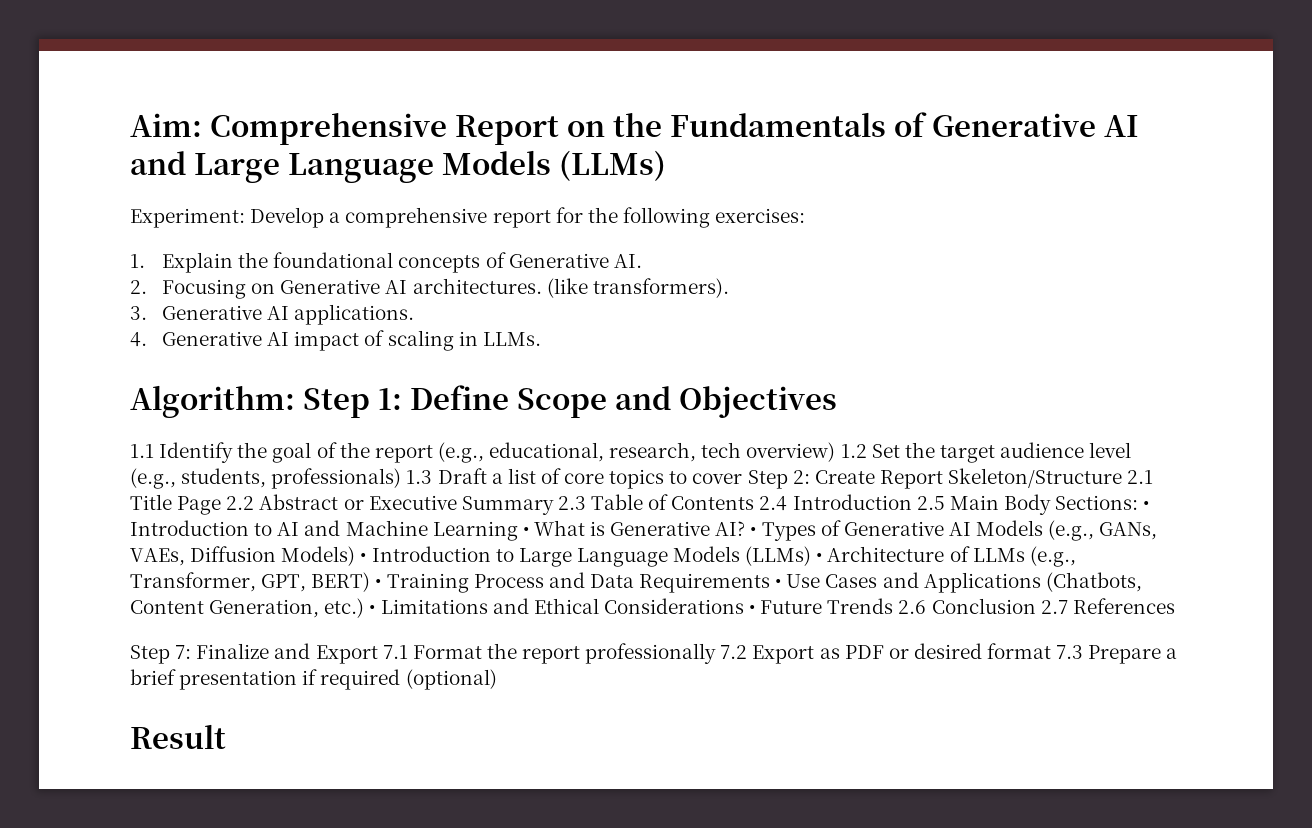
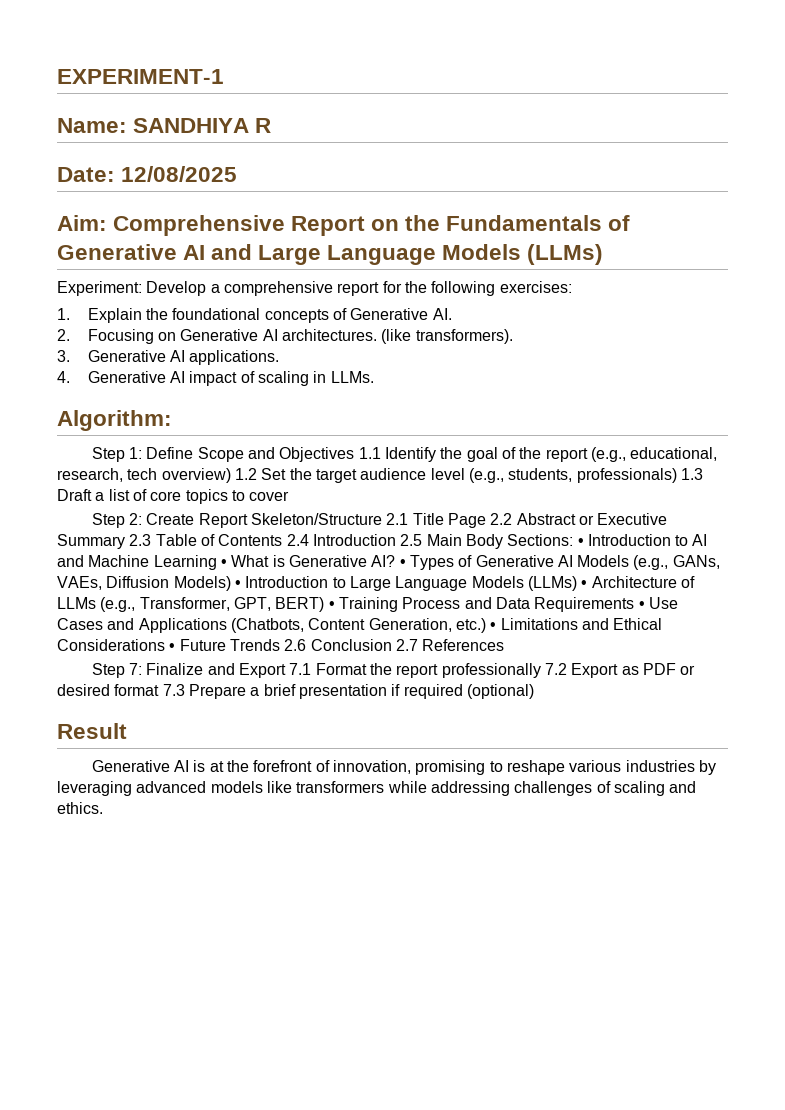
+ EXPERIMENT-1
+ Name: SANDHIYA R
+ Date: 12/08/2025
- Algorithm: Step 1:
+ Algorithm:
+ Step 1:
- Define Scope and Objectives
- 1.1 Identify the goal of the report (e.g., educational, research, tech overview) 1.2 Set the target audience level (e.g., students, professionals) 1.3 Draft a list of core topics to cover Step 2:
+ Define Scope and Objectives 1.1 Identify the goal of the report (e.g., educational, research, tech overview) 1.2 Set the target audience level (e.g., students, professionals) 1.3 Draft a list of core topics to cover
+ Step 2:
+ Generative AI is at the forefront of innovation, promising to reshape various industries by leveraging advanced models like transformers while addressing challenges of scaling and ethics.

